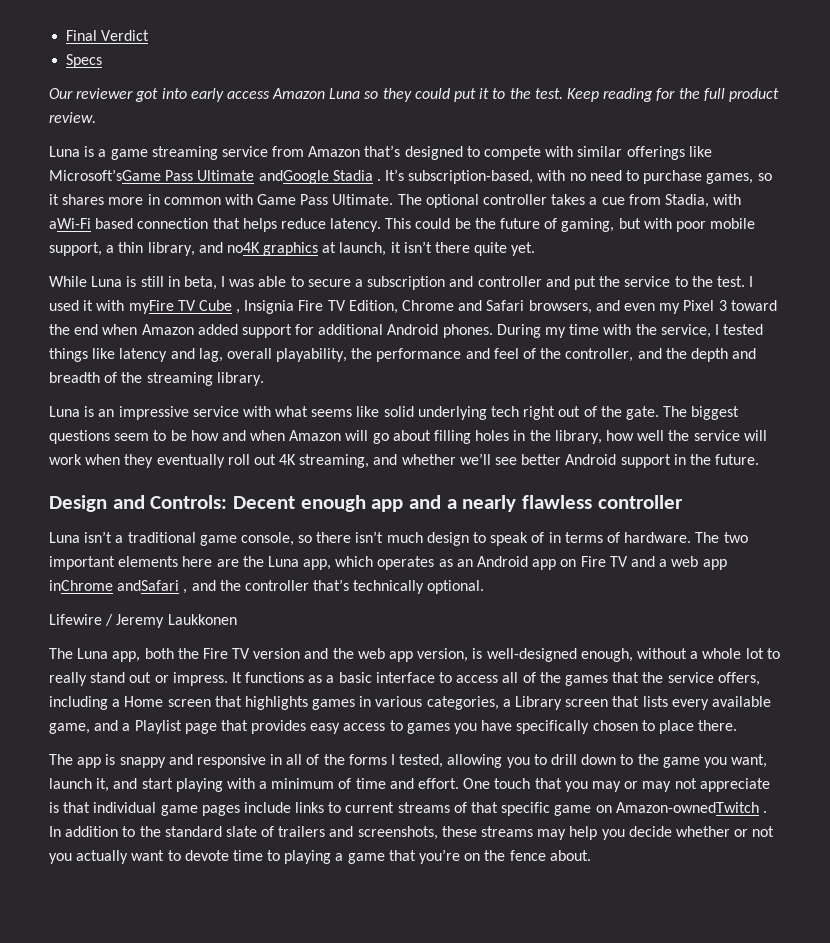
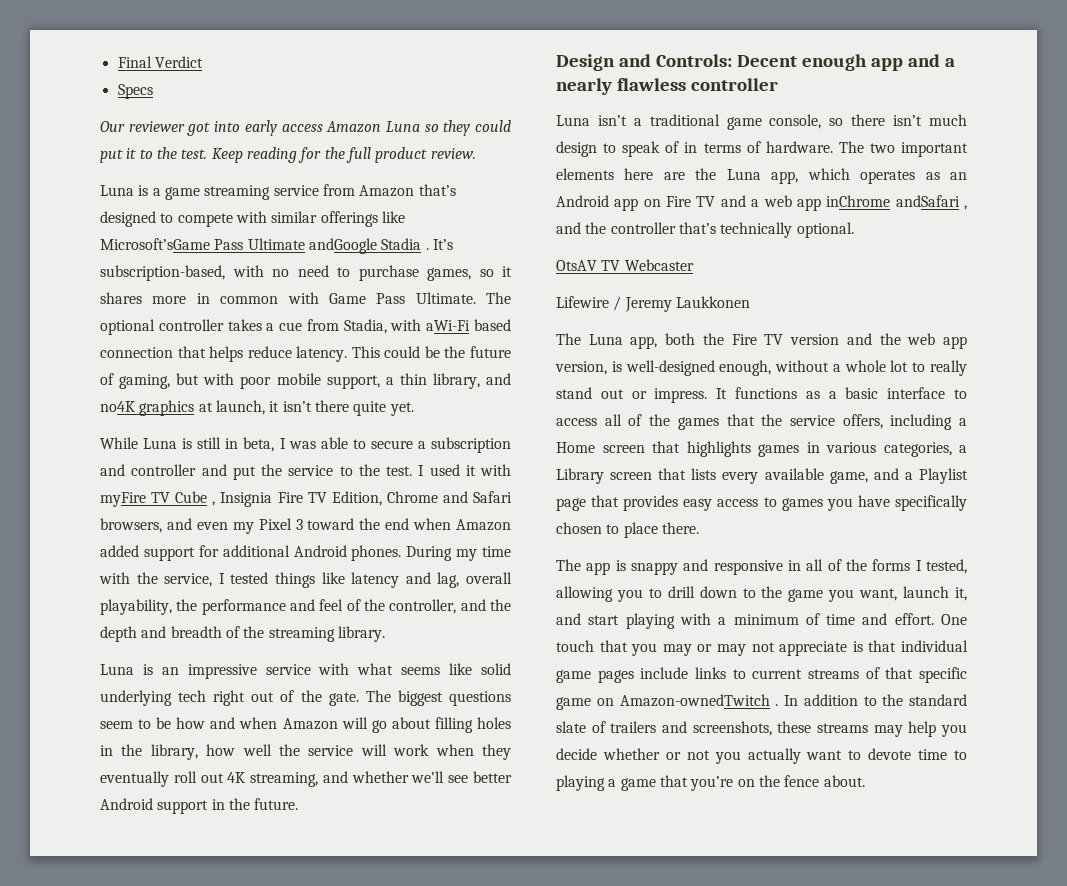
+ OtsAV TV Webcaster

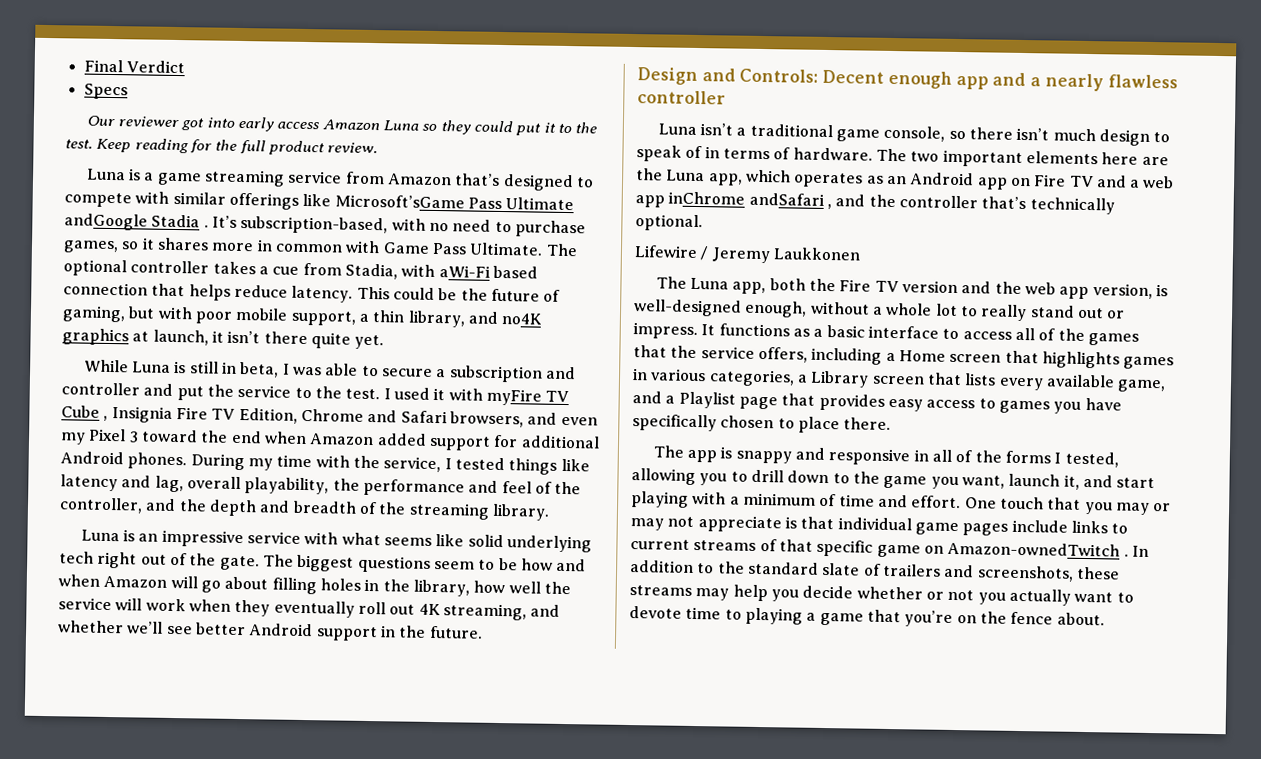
- OtsAV TV Webcaster

